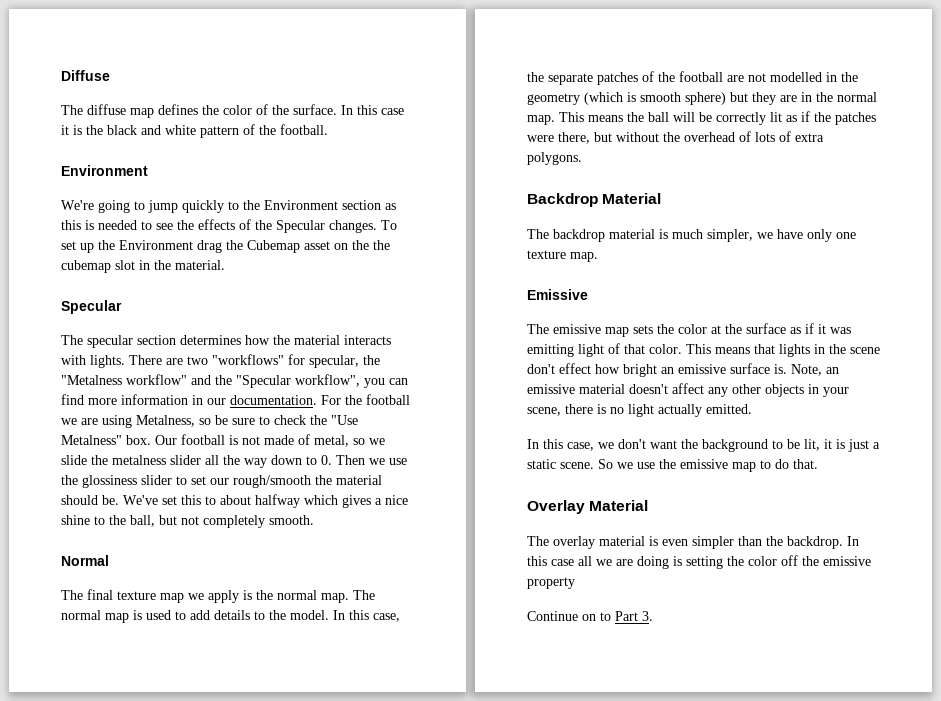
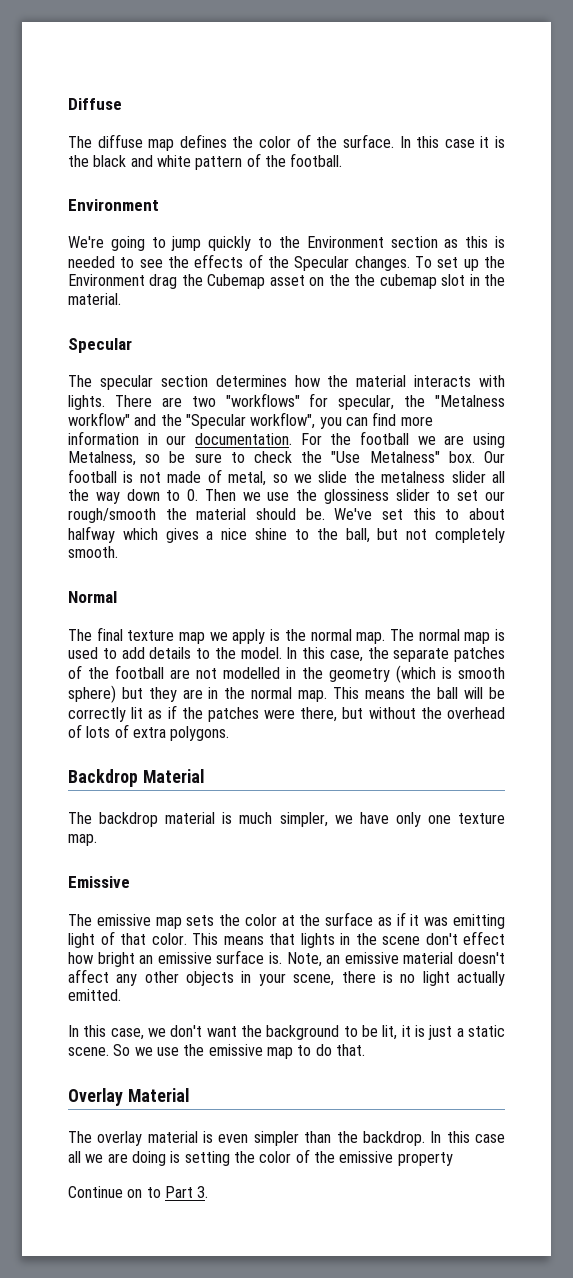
- In this case all we are doing is setting the color off the emissive property
+ In this case all we are doing is setting the color of the emissive property

